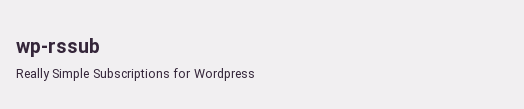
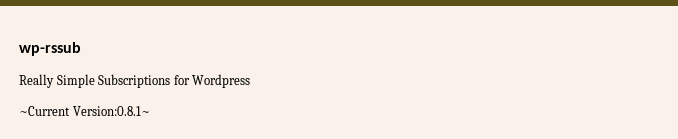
+ ~Current Version:0.8.1~

